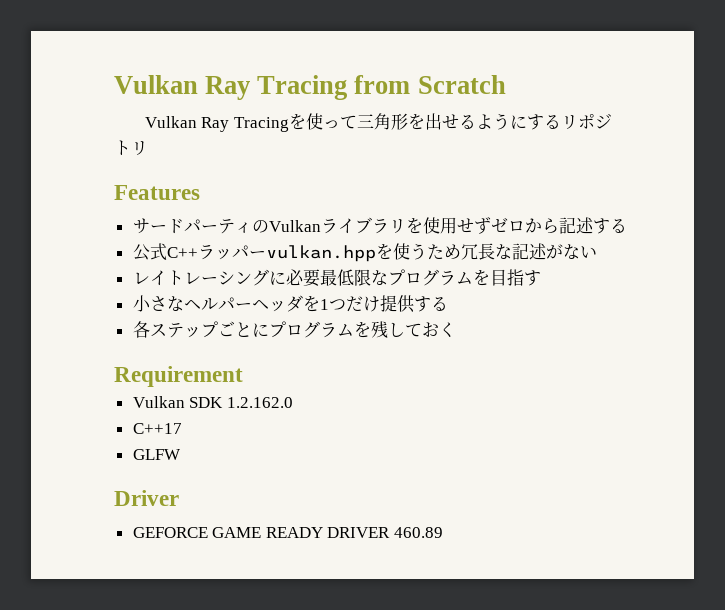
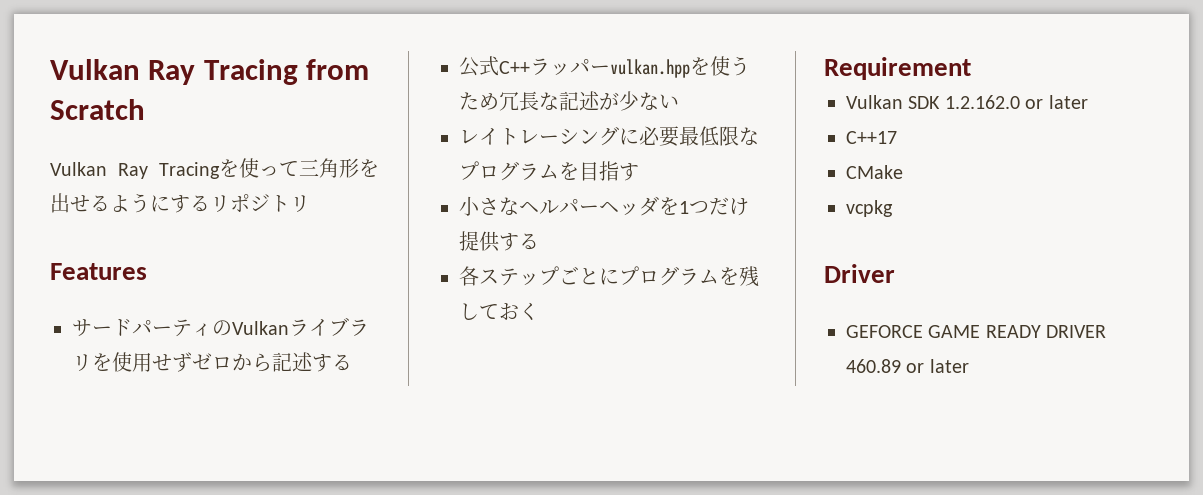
- 公式C++ラッパーvulkan.hppを使うため冗長な記述がない
+ 公式C++ラッパーvulkan.hppを使うため冗長な記述が少ない
- Vulkan SDK 1.2.162.0
+ Vulkan SDK 1.2.162.0 or later
- GLFW
+ CMake
+ vcpkg
- GEFORCE GAME READY DRIVER 460.89
+ GEFORCE GAME READY DRIVER 460.89 or later

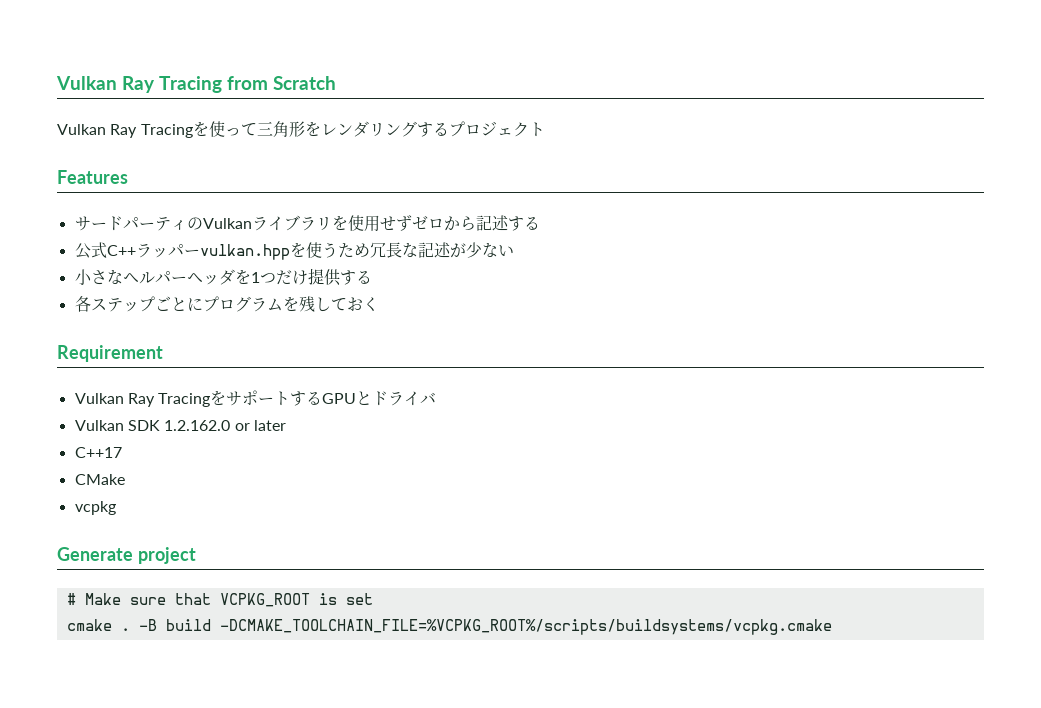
- Vulkan Ray Tracingを使って三角形を出せるようにするリポジトリ
+ Vulkan Ray Tracingを使って三角形をレンダリングするプロジェクト
- レイトレーシングに必要最低限なプログラムを目指す
+ Vulkan Ray TracingをサポートするGPUとドライバ
- Driver
- GEFORCE GAME READY DRIVER 460.89 or later
+ Generate project
+ # Make sure that VCPKG_ROOT is set
+ cmake . -B build -DCMAKE_TOOLCHAIN_FILE=%VCPKG_ROOT%/scripts/buildsystems/vcpkg.cmake

